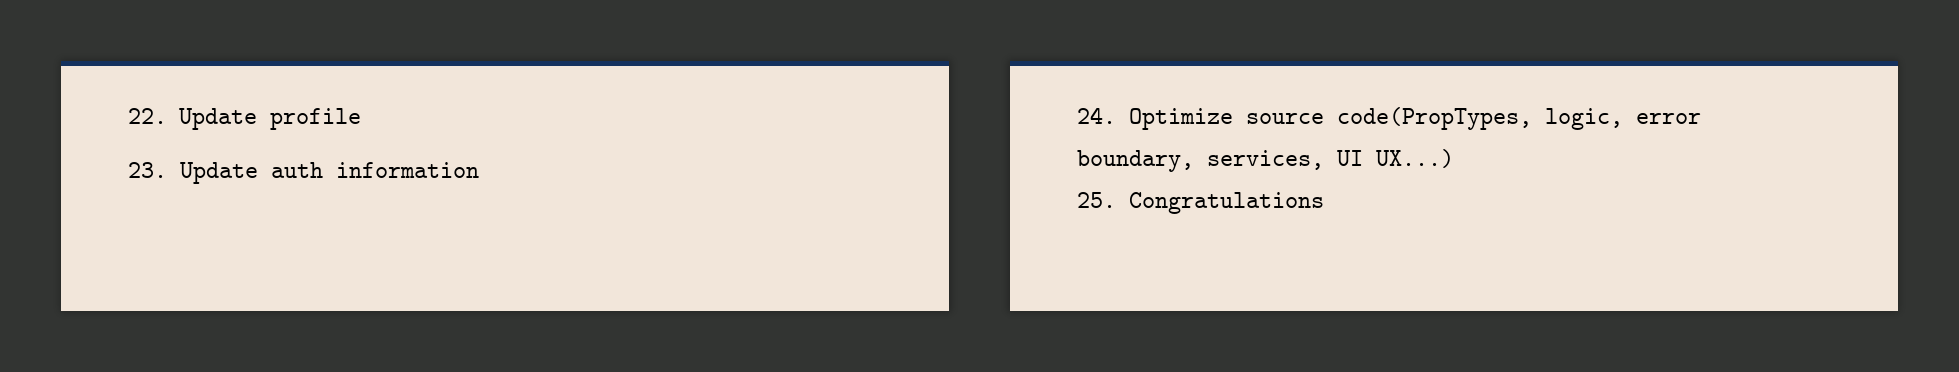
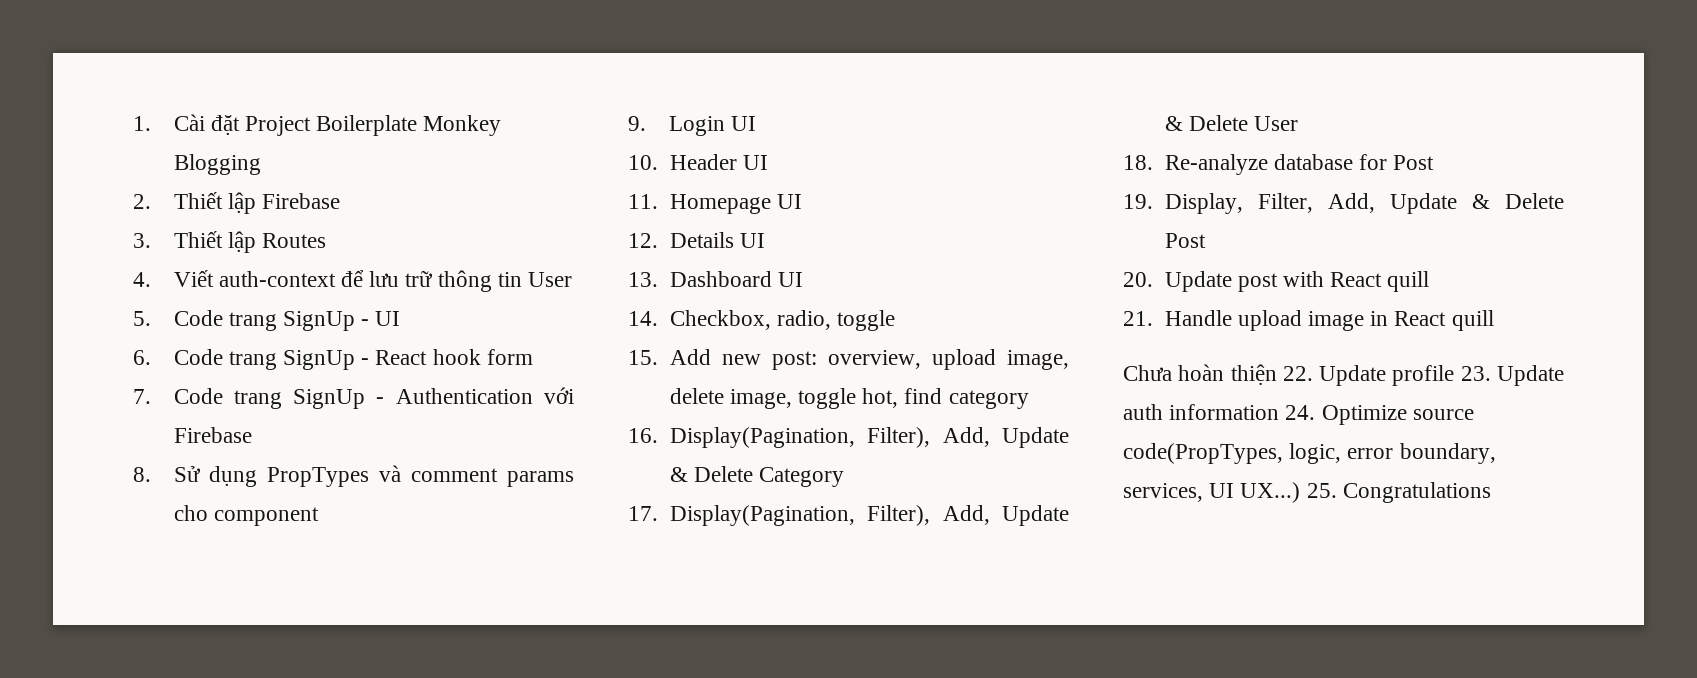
- 22. Update profile
- 23. Update auth information
- 24. Optimize source code(PropTypes, logic, error boundary, services, UI UX...)
- 25. Congratulations
+ 1. Cài đặt Project Boilerplate Monkey Blogging
+ 2. Thiết lập Firebase
+ 3. Thiết lập Routes
+ 4. Viết auth-context để lưu trữ thông tin User
+ 5. Code trang SignUp - UI
+ 6. Code trang SignUp - React hook form
+ 7. Code trang SignUp - Authentication với Firebase
+ 8. Sử dụng PropTypes và comment params cho component
+ 9. Login UI
+ 10. Header UI
+ 11. Homepage UI
+ 12. Details UI
+ 13. Dashboard UI
+ 14. Checkbox, radio, toggle
+ 15. Add new post: overview, upload image, delete image, toggle hot, find category
+ 16. Display(Pagination, Filter), Add, Update & Delete Category
+ 17. Display(Pagination, Filter), Add, Update & Delete User
+ 18. Re-analyze database for Post
+ 19. Display, Filter, Add, Update & Delete Post
+ 20. Update post with React quill
+ 21. Handle upload image in React quill
+ Chưa hoàn thiện 22. Update profile 23. Update auth information 24. Optimize source code(PropTypes, logic, error boundary, services, UI UX...) 25. Congratulations

